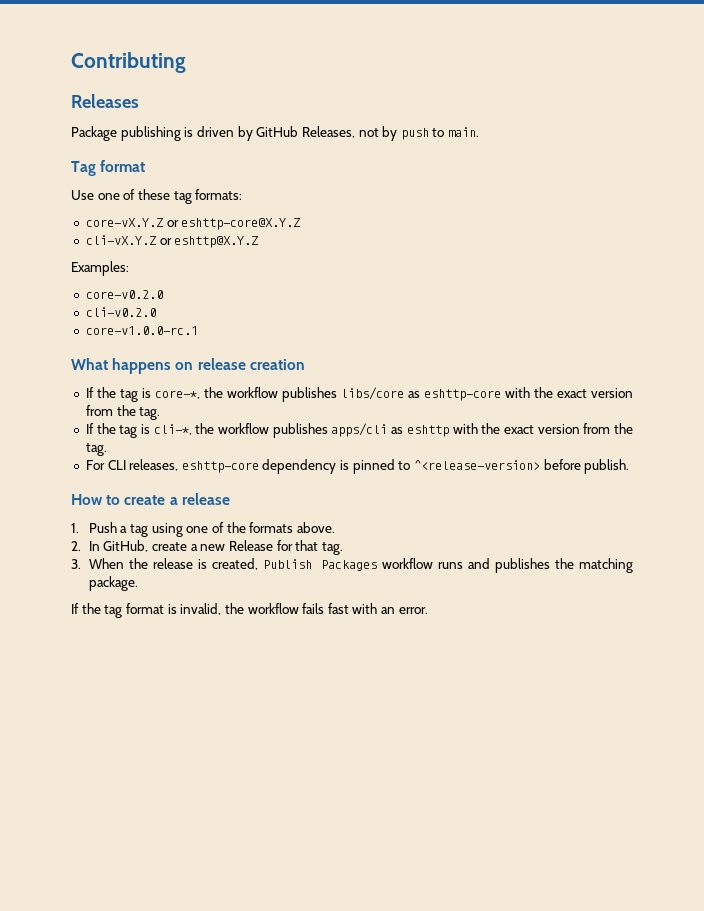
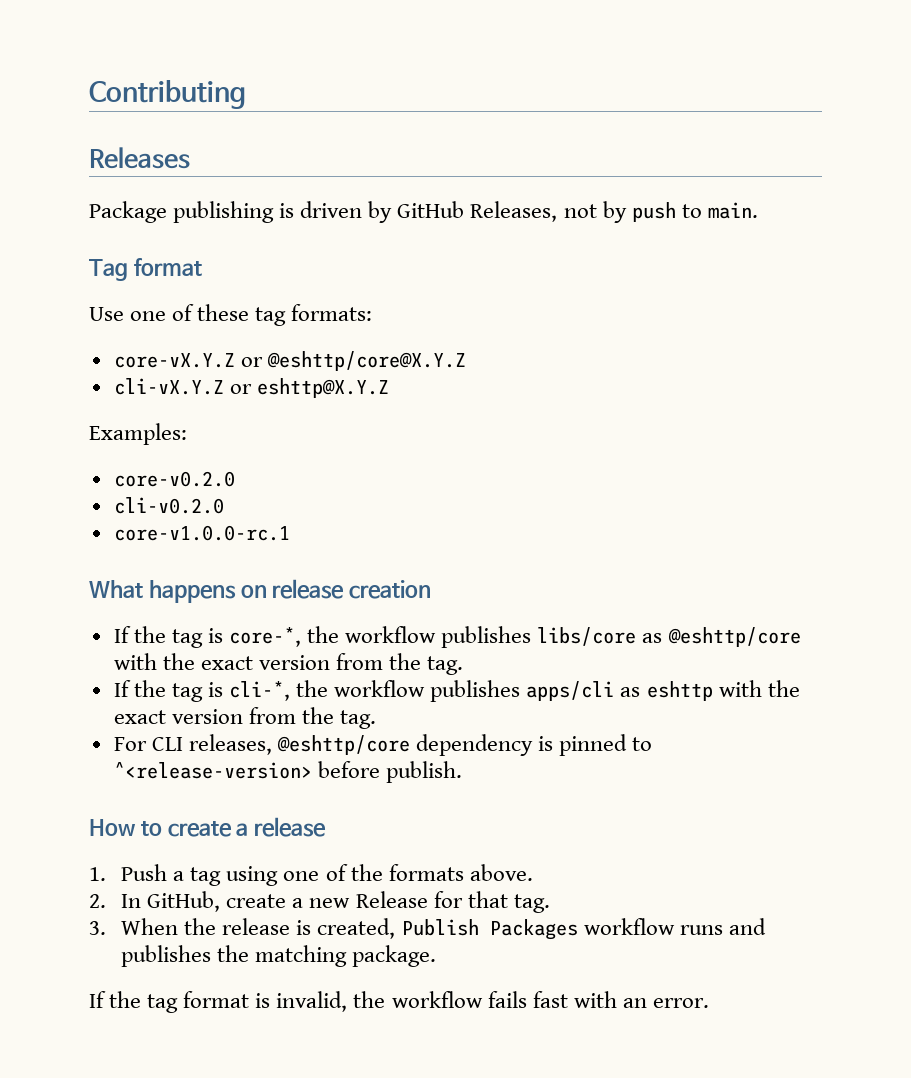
- core-vX.Y.Z or eshttp-core@X.Y.Z
+ core-vX.Y.Z or @eshttp/core@X.Y.Z
- If the tag is core-*, the workflow publishes libs/core as eshttp-core with the exact version from the tag.
+ If the tag is core-*, the workflow publishes libs/core as @eshttp/core with the exact version from the tag.
- For CLI releases, eshttp-core dependency is pinned to ^<release-version> before publish.
+ For CLI releases, @eshttp/core dependency is pinned to ^<release-version> before publish.

